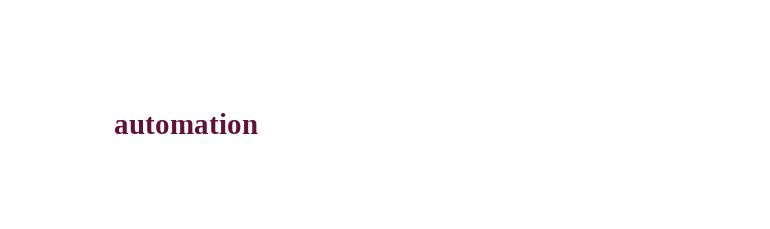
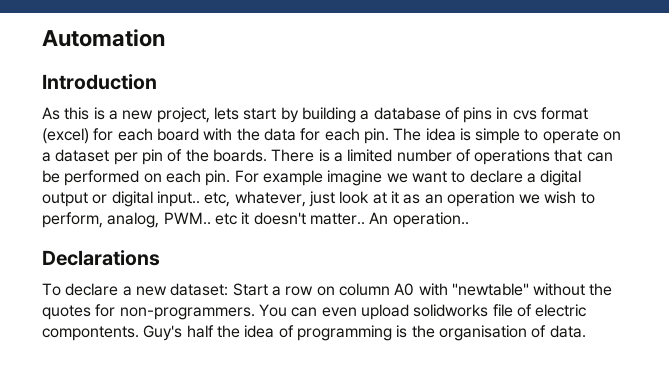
- automation
+ Automation
+ Introduction
+ As this is a new project, lets start by building a database of pins in cvs format (excel) for each board with the data for each pin. The idea is simple to operate on a dataset per pin of the boards. There is a limited number of operations that can be performed on each pin. For example imagine we want to declare a digital output or digital input.. etc, whatever, just look at it as an operation we wish to perform, analog, PWM.. etc it doesn't matter.. An operation..
+ Declarations
+ To declare a new dataset: Start a row on column A0 with "newtable" without the quotes for non-programmers. You can even upload solidworks file of electric compontents. Guy's half the idea of programming is the organisation of data.

